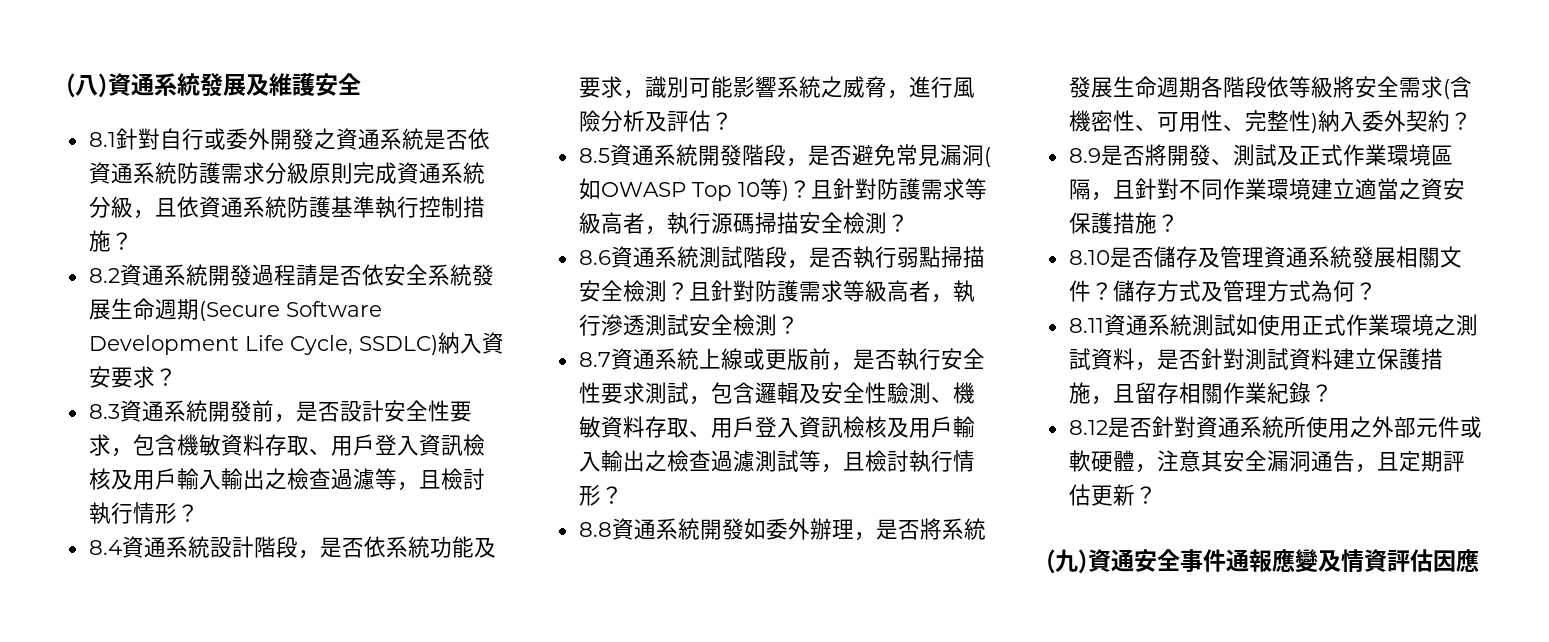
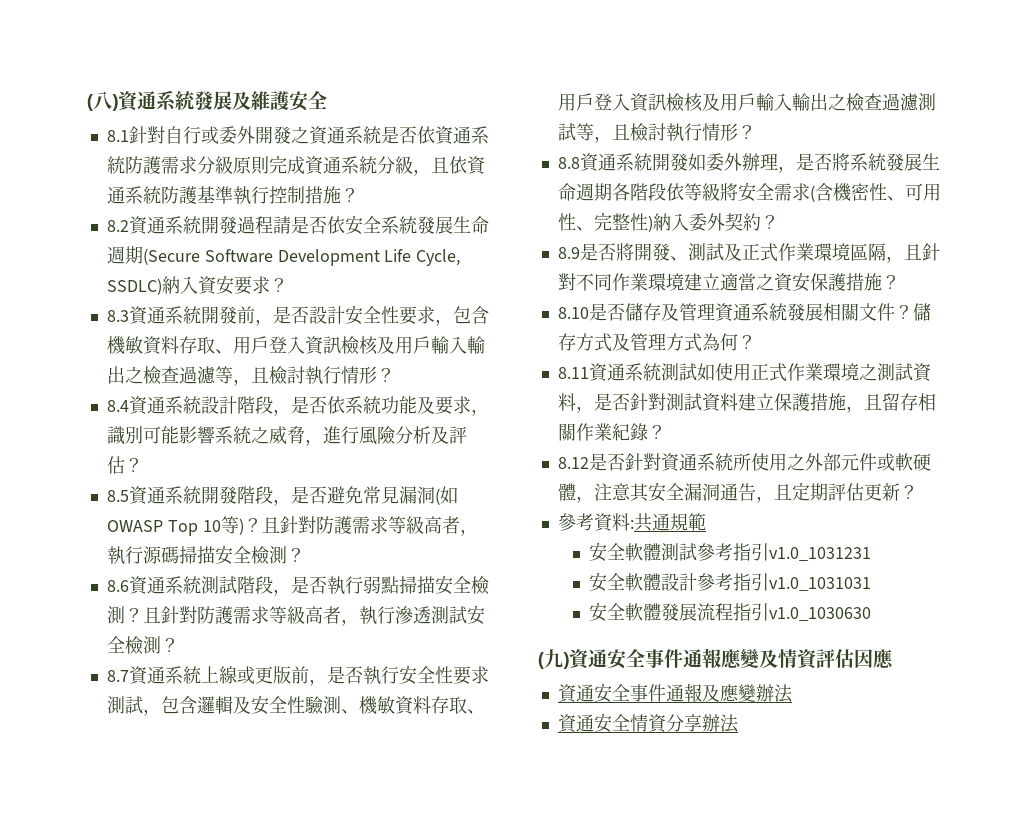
+ 參考資料:共通規範
+ 安全軟體測試參考指引v1.0_1031231
+ 安全軟體設計參考指引v1.0_1031031
+ 安全軟體發展流程指引v1.0_1030630
+ 資通安全事件通報及應變辦法
+ 資通安全情資分享辦法

